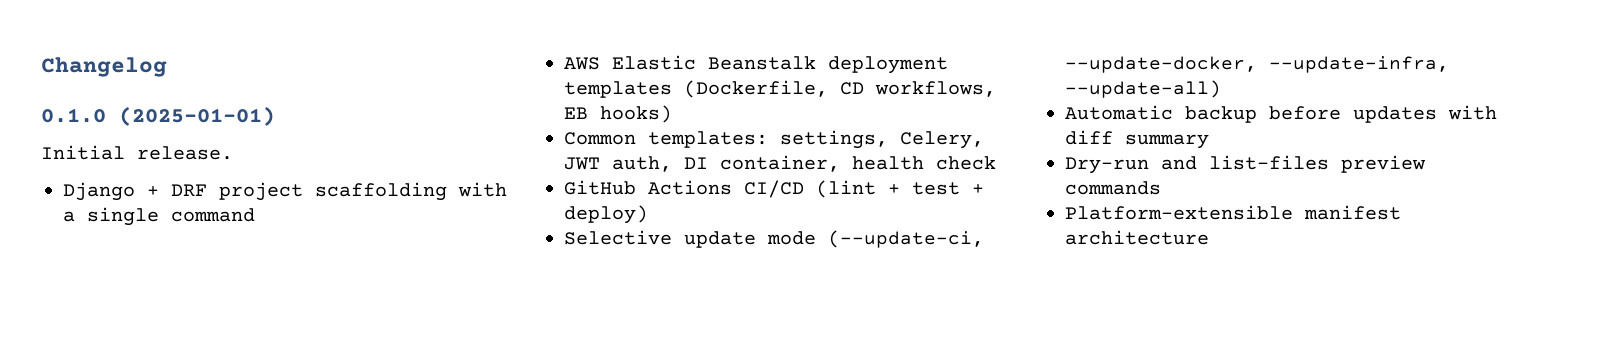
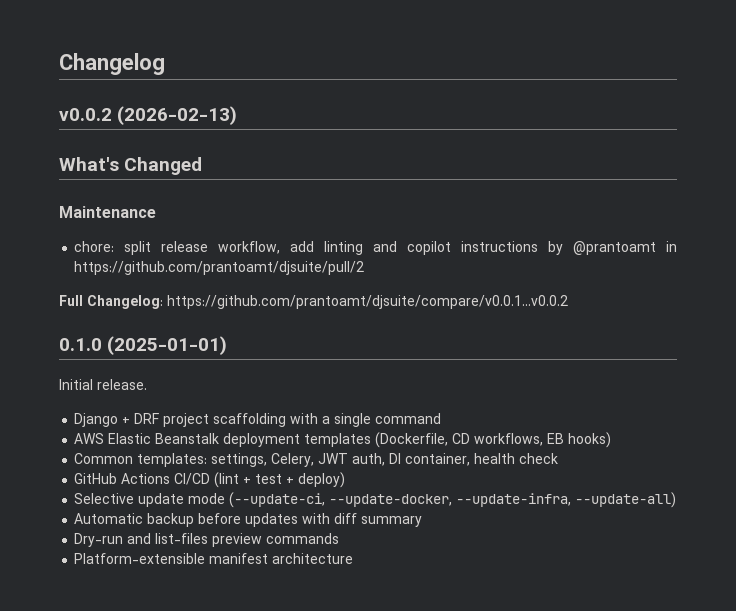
+ v0.0.2 (2026-02-13)
+ What's Changed
+ Maintenance
+ chore: split release workflow, add linting and copilot instructions by @prantoamt in https://github.com/prantoamt/djsuite/pull/2
+ Full Changelog: https://github.com/prantoamt/djsuite/compare/v0.0.1...v0.0.2

